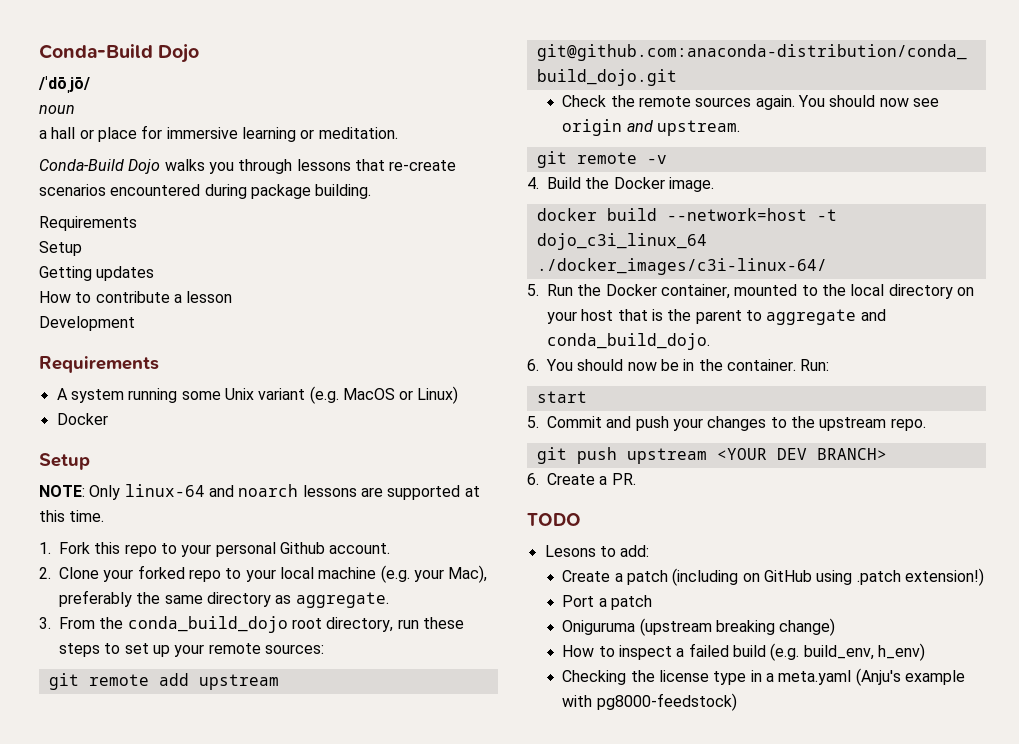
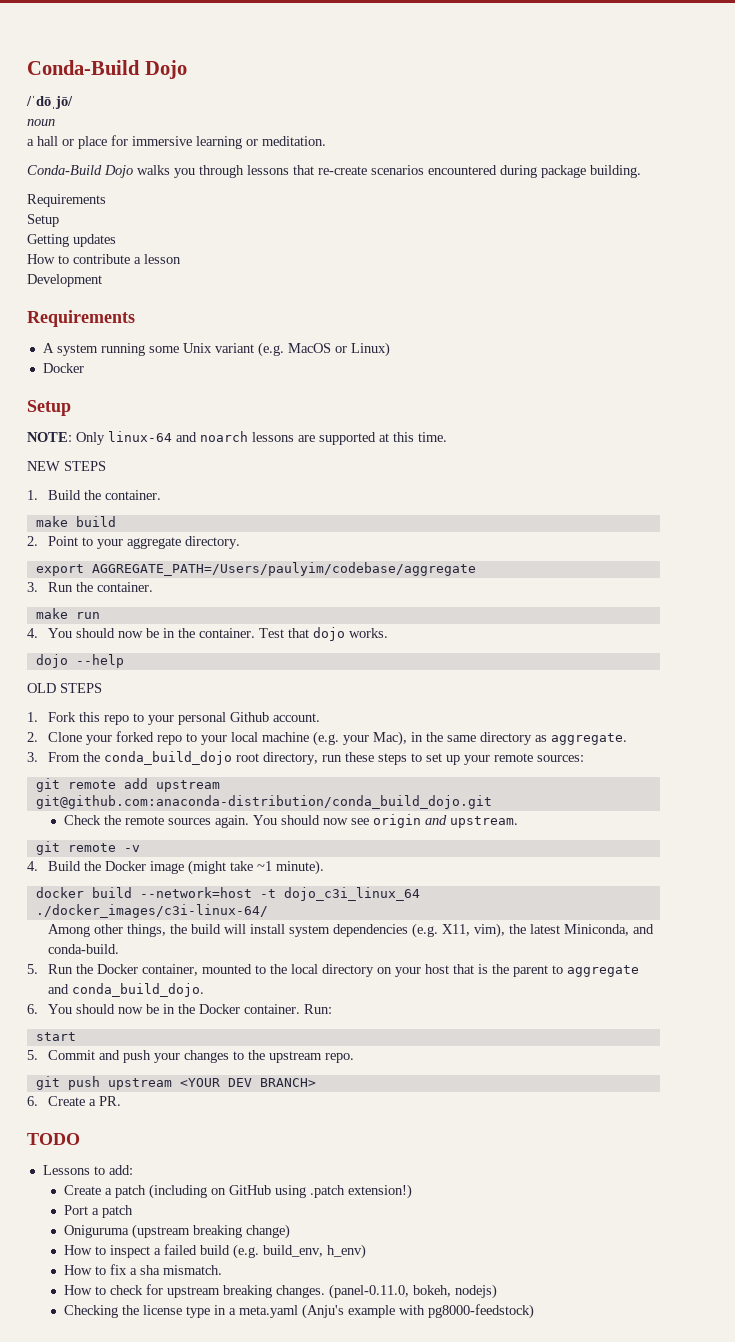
+ NEW STEPS
+ 1. Build the container.
+ make build
+ 2. Point to your aggregate directory.
+ export AGGREGATE_PATH=/Users/paulyim/codebase/aggregate
+ 3. Run the container.
+ make run
+ 4. You should now be in the container. Test that dojo works.
+ dojo --help
+ OLD STEPS
- 2. Clone your forked repo to your local machine (e.g. your Mac), preferably the same directory as aggregate.
+ 2. Clone your forked repo to your local machine (e.g. your Mac), in the same directory as aggregate.
- 4. Build the Docker image.
+ 4. Build the Docker image (might take ~1 minute).
+ Among other things, the build will install system dependencies (e.g. X11, vim), the latest Miniconda, and conda-build.
- 6. You should now be in the container.
+ 6. You should now be in the Docker container.
- Lesons to add:
+ Lessons to add:
+ How to fix a sha mismatch.
+ How to check for upstream breaking changes. (panel-0.11.0, bokeh, nodejs)

